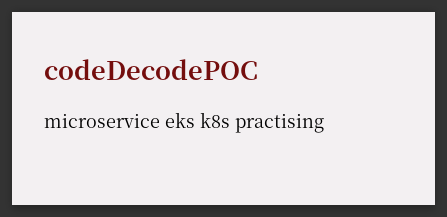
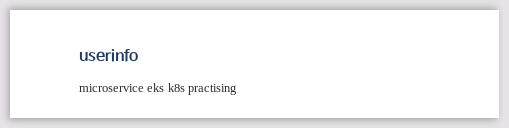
- codeDecodePOC
+ userinfo

